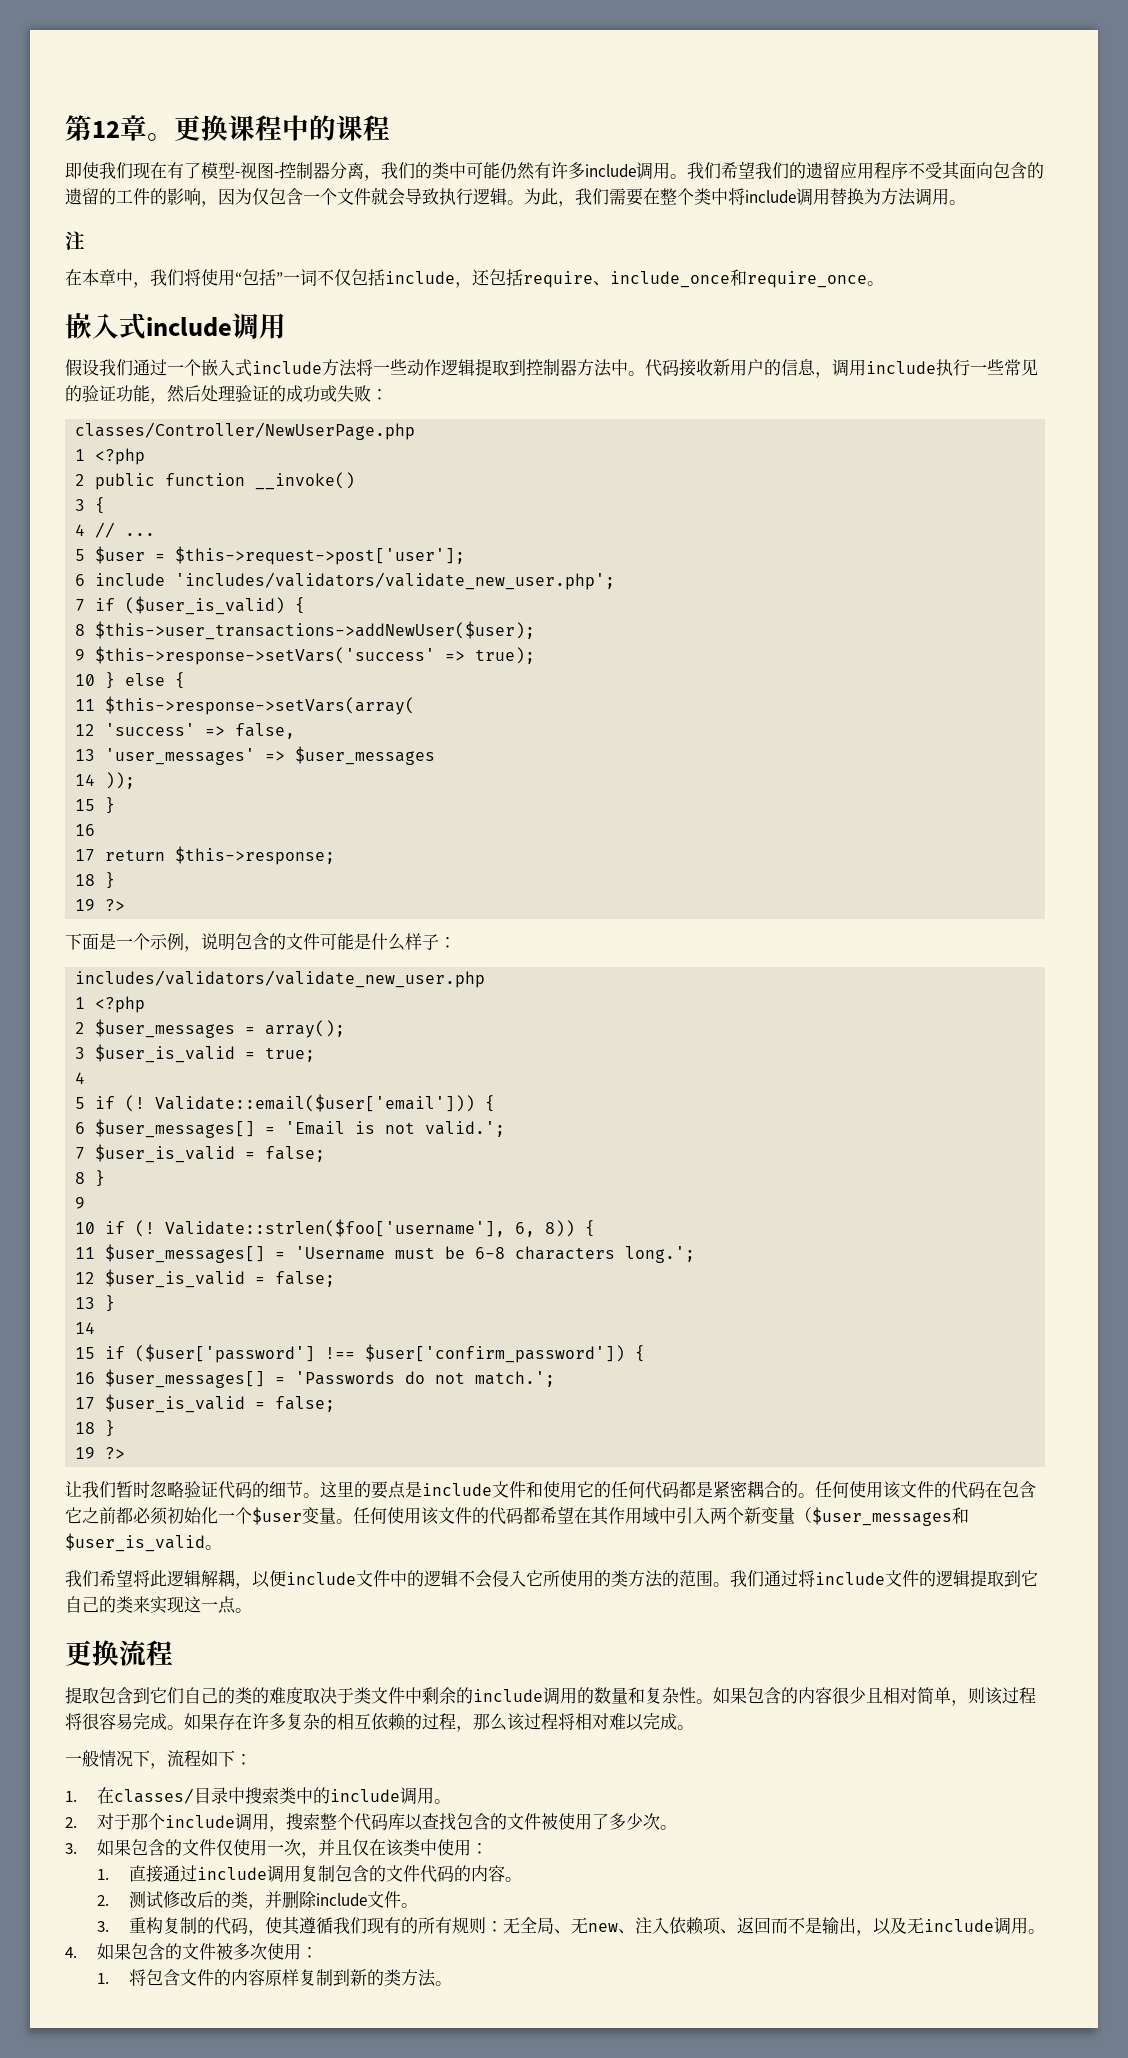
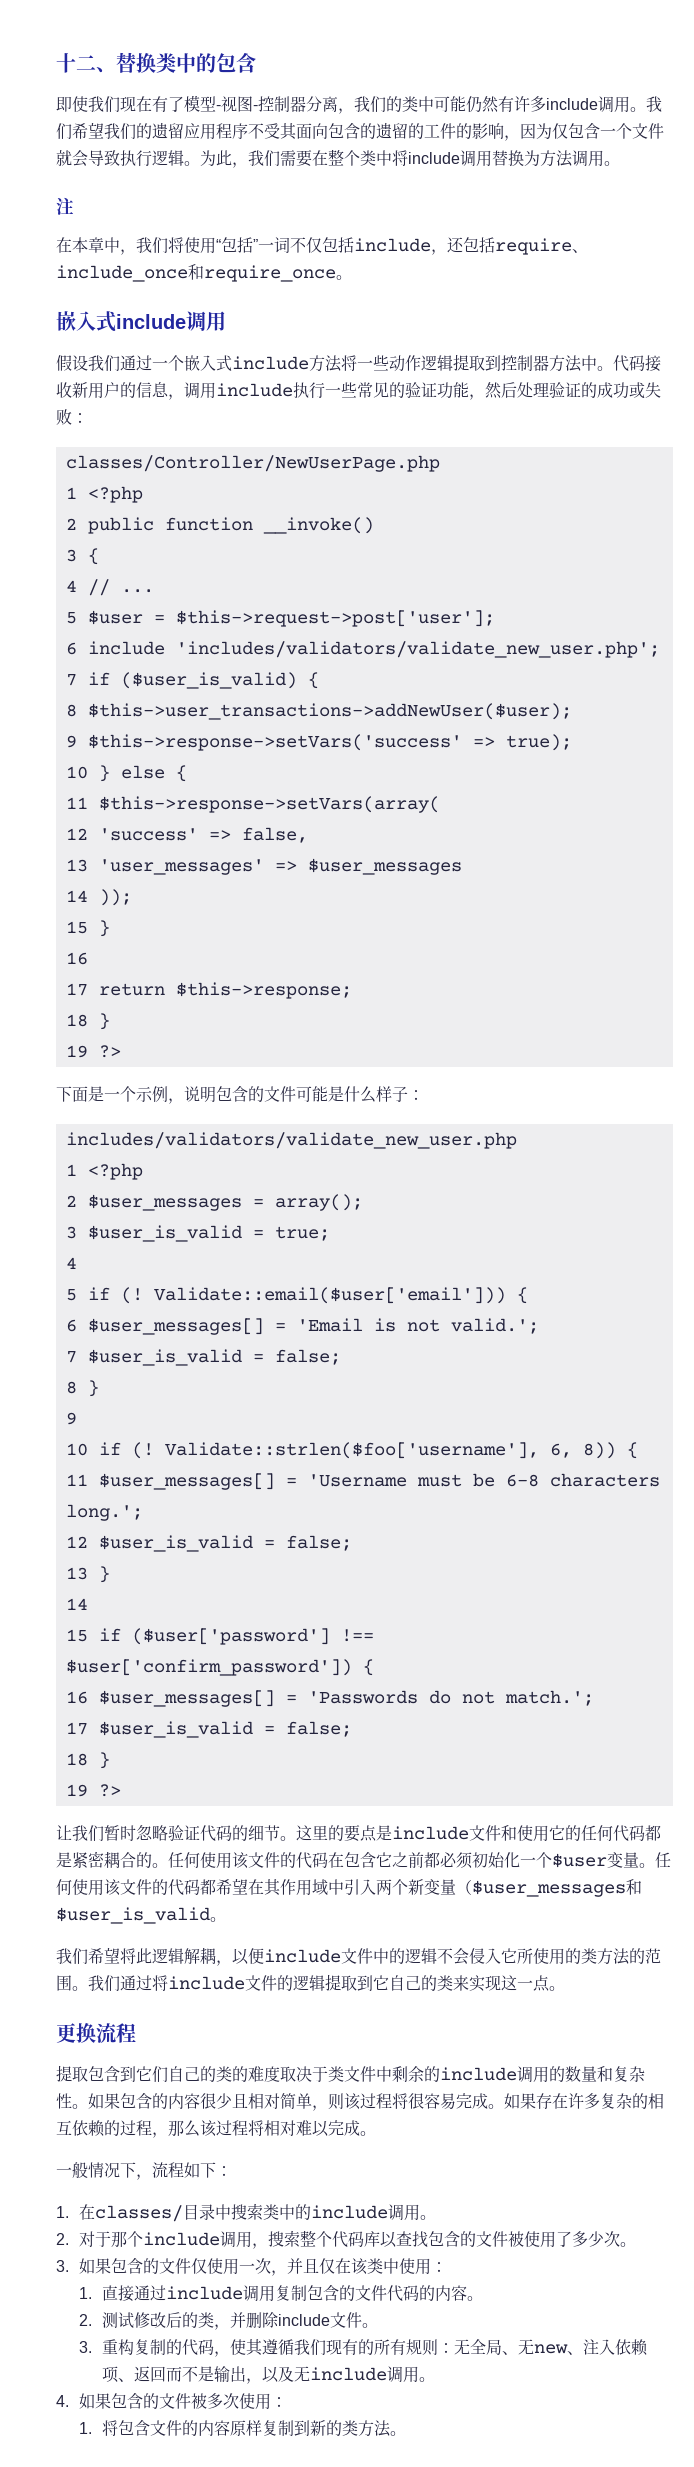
- 第12章。更换课程中的课程
+ 十二、替换类中的包含

